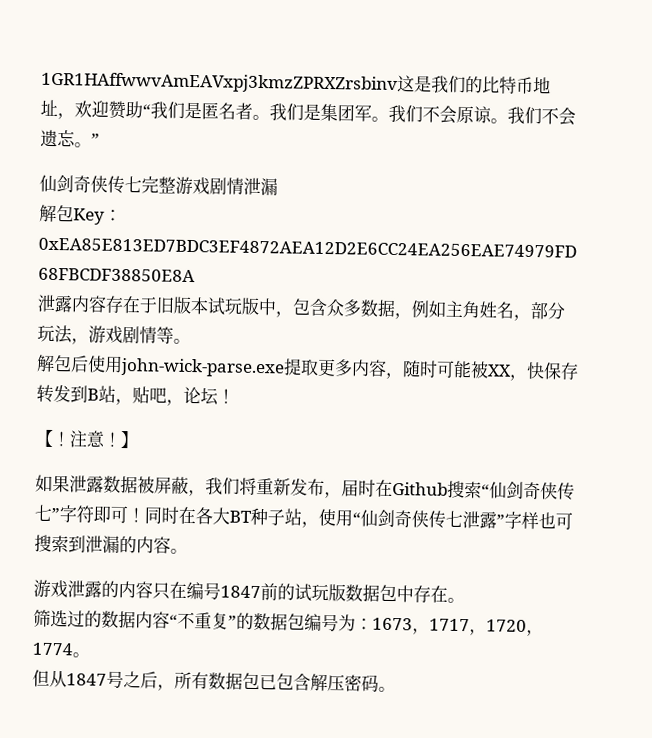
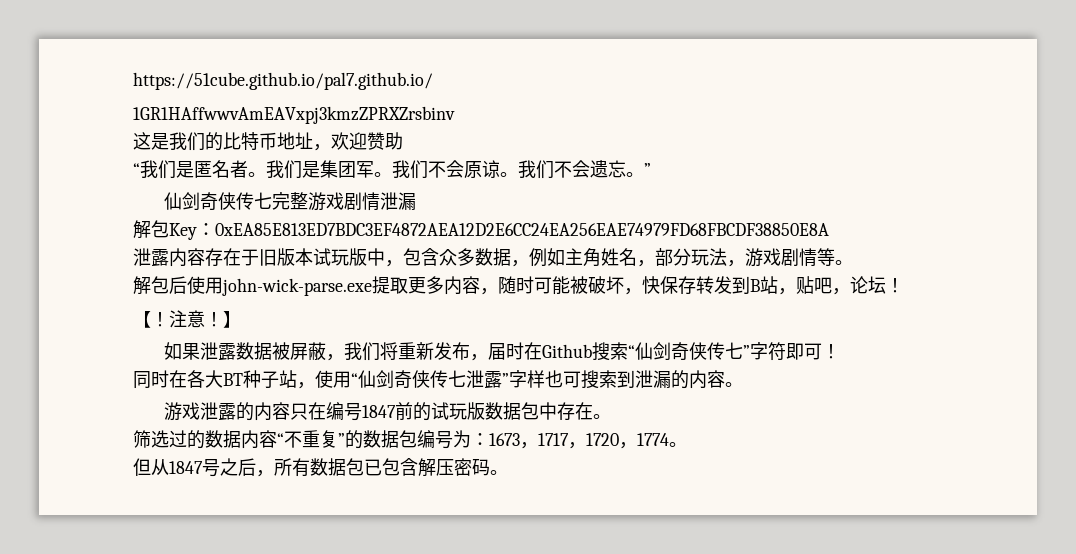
+ https://51cube.github.io/pal7.github.io/
- 1GR1HAffwwvAmEAVxpj3kmzZPRXZrsbinv这是我们的比特币地址，欢迎赞助“我们是匿名者。
+ 1GR1HAffwwvAmEAVxpj3kmzZPRXZrsbinv
+ 这是我们的比特币地址，欢迎赞助
+ “我们是匿名者。
- 解包后使用john-wick-parse.exe提取更多内容，随时可能被XX，快保存转发到B站，贴吧，论坛！
+ 解包后使用john-wick-parse.exe提取更多内容，随时可能被破坏，快保存转发到B站，贴吧，论坛！
- 如果泄露数据被屏蔽，我们将重新发布，届时在Github搜索“仙剑奇侠传七”字符即可！同时在各大BT种子站，使用“仙剑奇侠传七泄露”字样也可搜索到泄漏的内容。
+ 如果泄露数据被屏蔽，我们将重新发布，届时在Github搜索“仙剑奇侠传七”字符即可！
+ 同时在各大BT种子站，使用“仙剑奇侠传七泄露”字样也可搜索到泄漏的内容。

